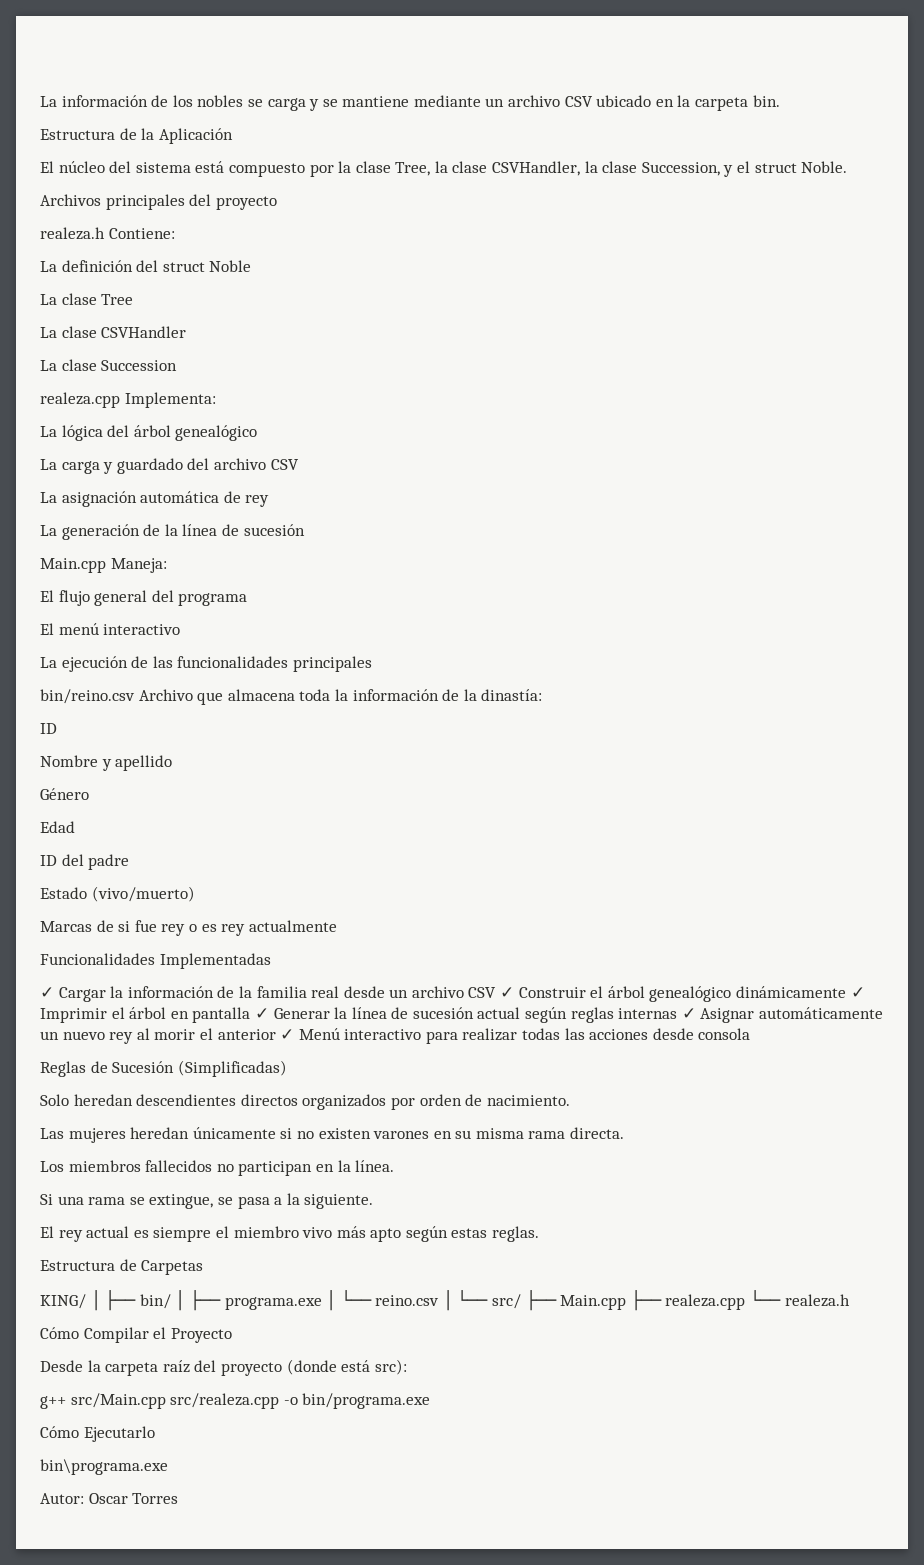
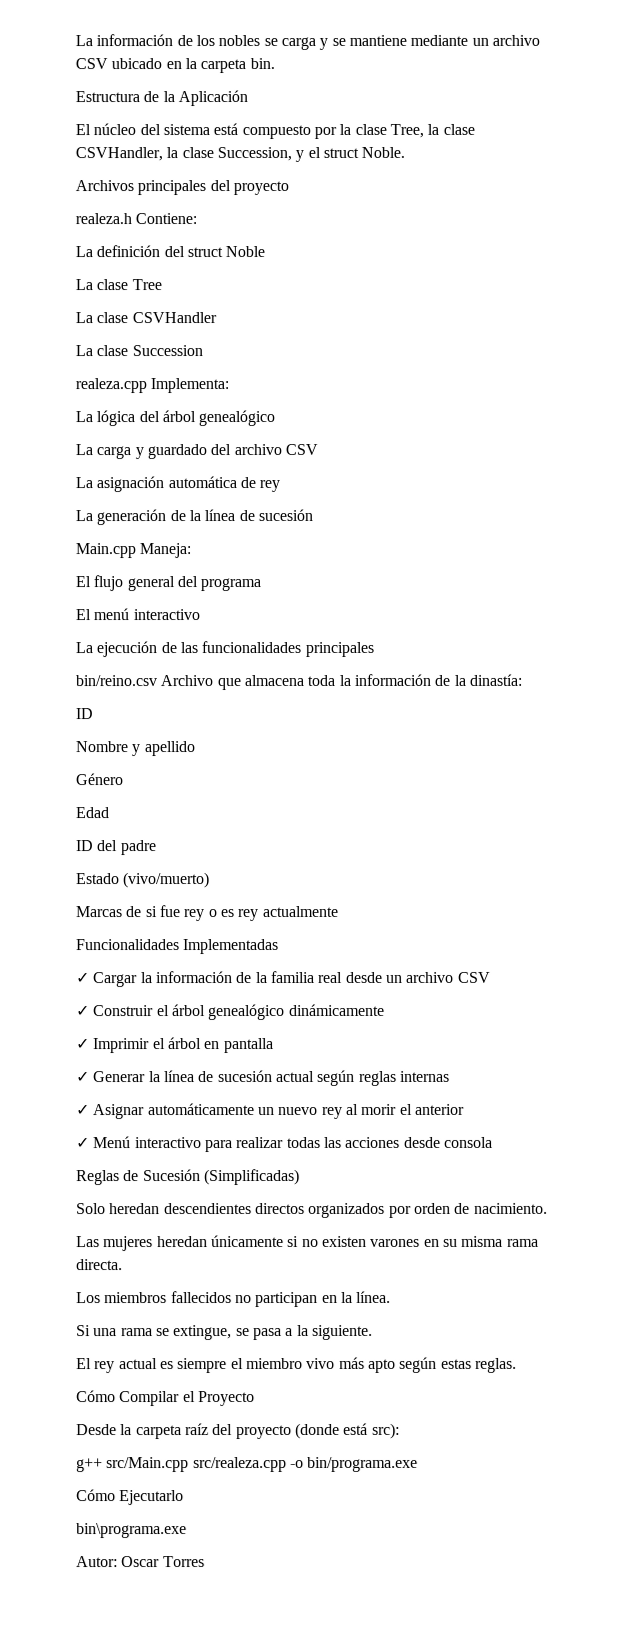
- ✓ Cargar la información de la familia real desde un archivo CSV ✓ Construir el árbol genealógico dinámicamente ✓ Imprimir el árbol en pantalla ✓ Generar la línea de sucesión actual según reglas internas ✓ Asignar automáticamente un nuevo rey al morir el anterior ✓ Menú interactivo para realizar todas las acciones desde consola
+ ✓ Cargar la información de la familia real desde un archivo CSV
+ ✓ Construir el árbol genealógico dinámicamente
+ ✓ Imprimir el árbol en pantalla
+ ✓ Generar la línea de sucesión actual según reglas internas
+ ✓ Asignar automáticamente un nuevo rey al morir el anterior
+ ✓ Menú interactivo para realizar todas las acciones desde consola
- Estructura de Carpetas
- KING/ │ ├── bin/ │ ├── programa.exe │ └── reino.csv │ └── src/ ├── Main.cpp ├── realeza.cpp └── realeza.h

